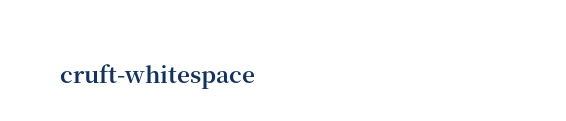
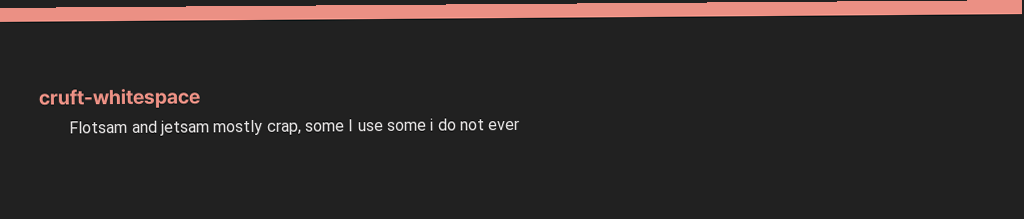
+ Flotsam and jetsam mostly crap, some I use some i do not ever

